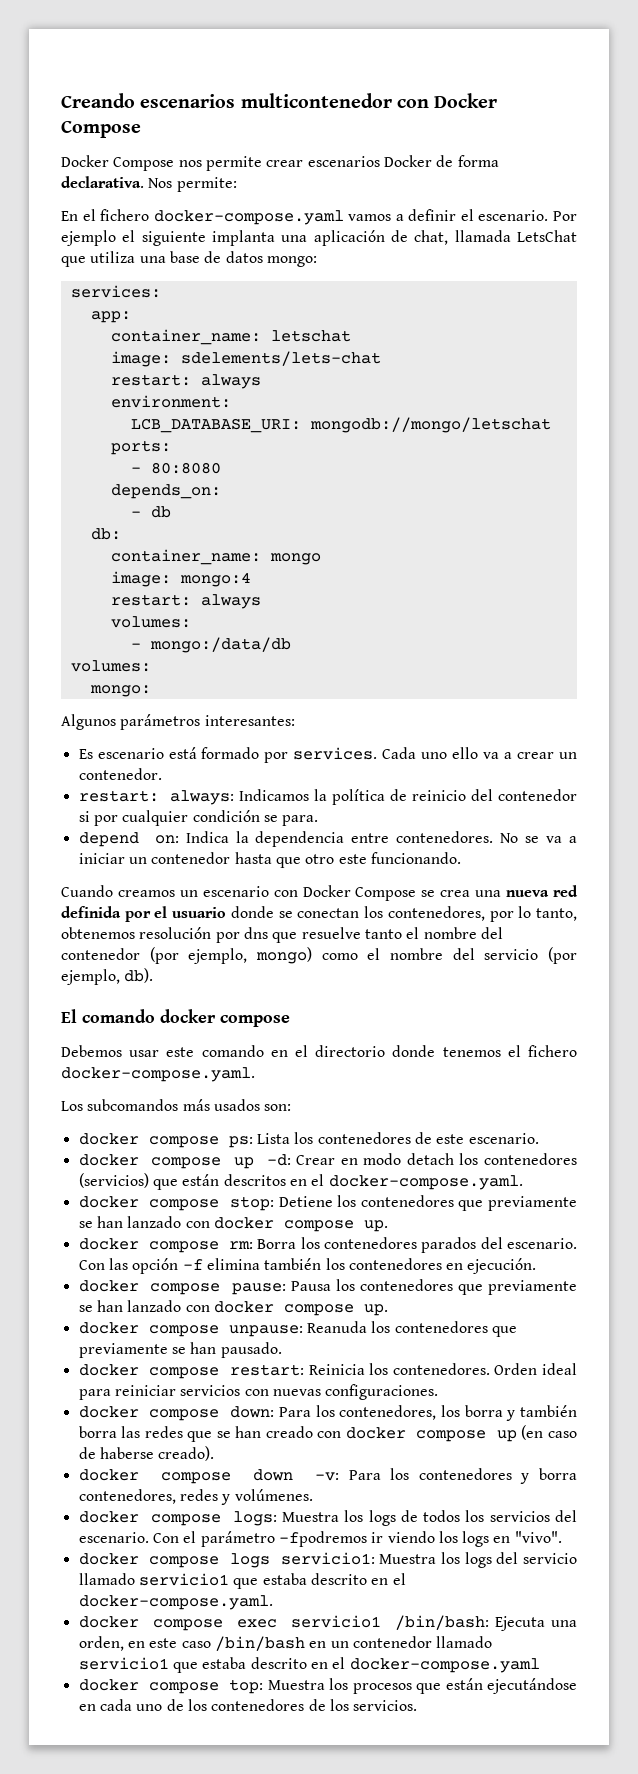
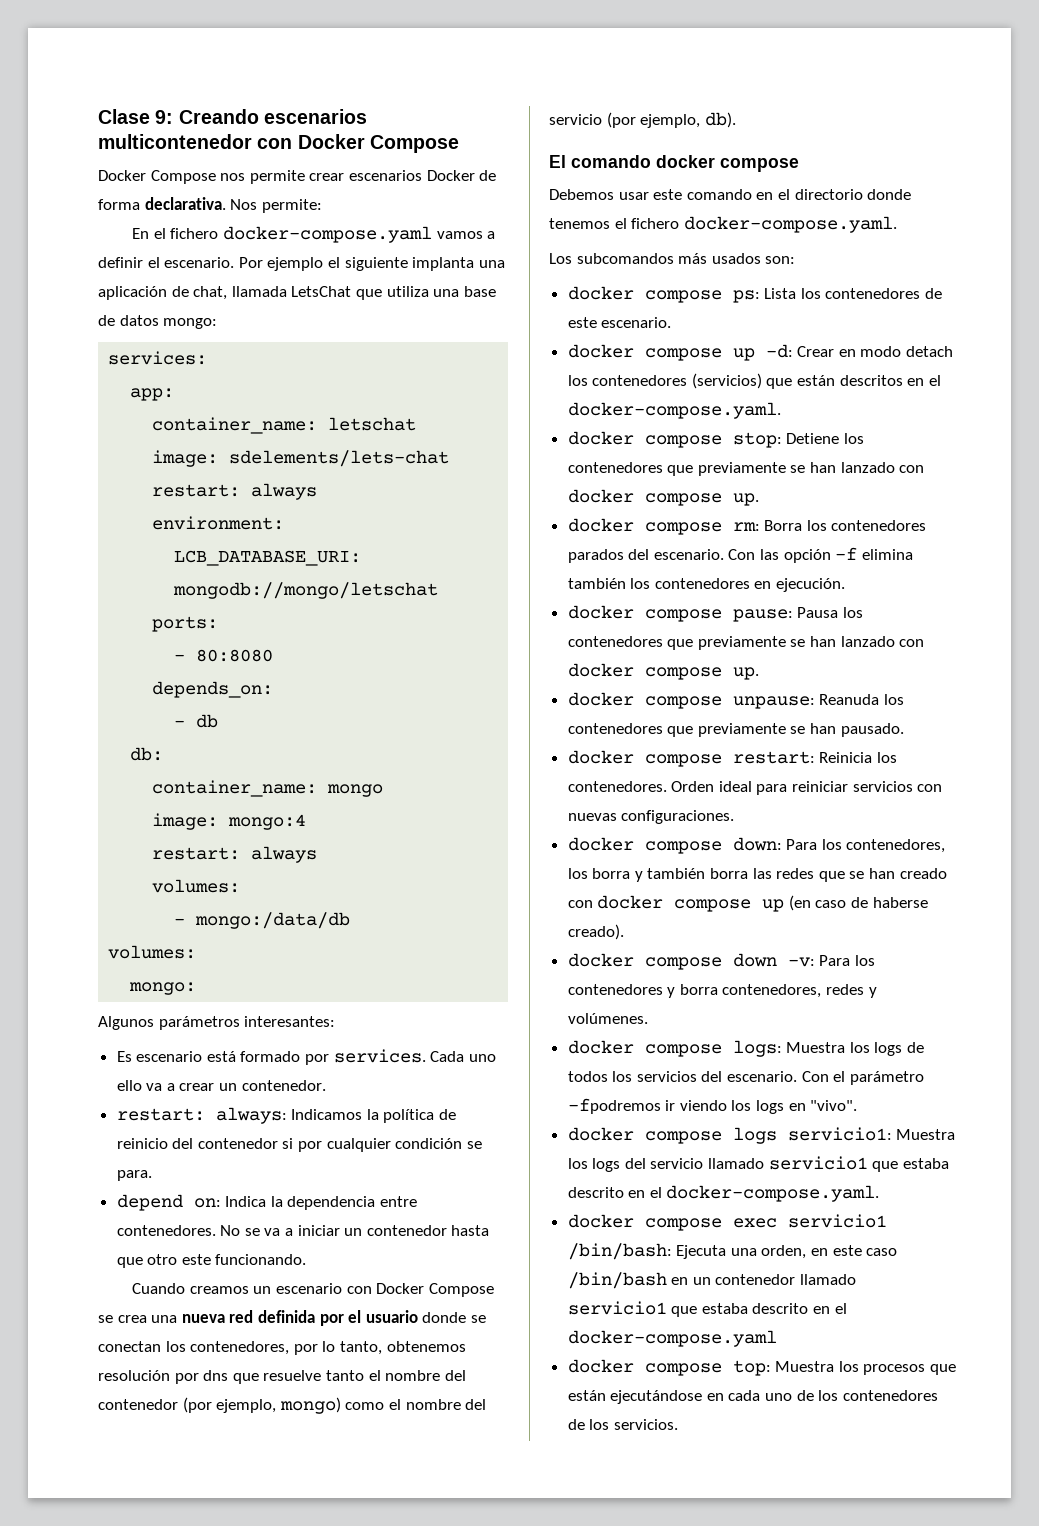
- Creando escenarios multicontenedor con Docker Compose
+ Clase 9: Creando escenarios multicontenedor con Docker Compose

